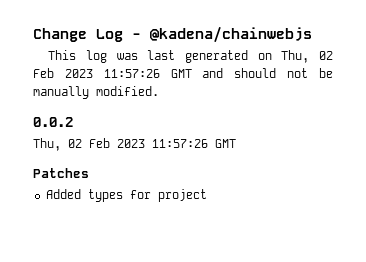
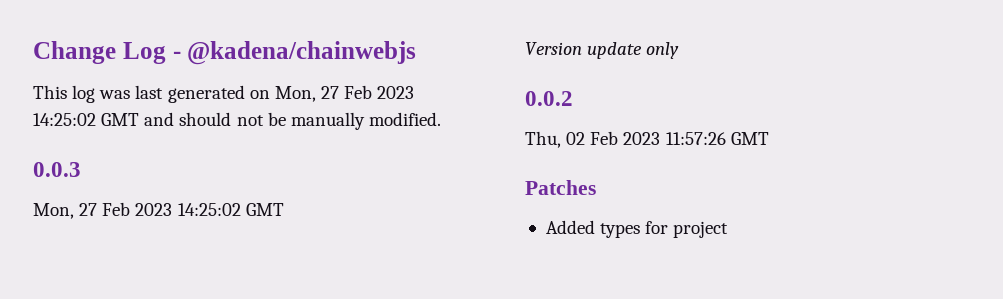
- This log was last generated on Thu, 02 Feb 2023 11:57:26 GMT and should not be manually modified.
+ This log was last generated on Mon, 27 Feb 2023 14:25:02 GMT and should not be manually modified.
+ 0.0.3
+ Mon, 27 Feb 2023 14:25:02 GMT
+ Version update only

